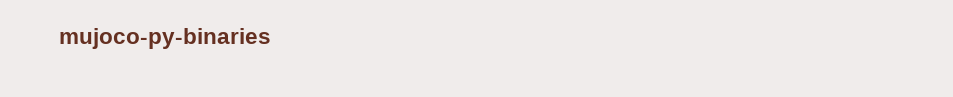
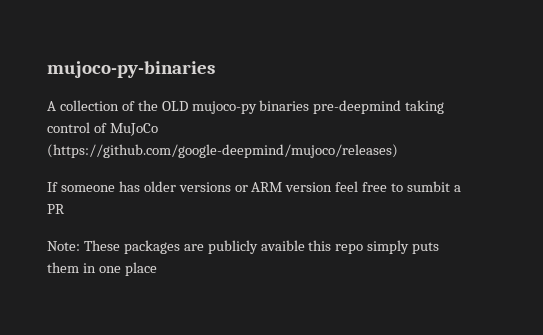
+ A collection of the OLD mujoco-py binaries pre-deepmind taking control of MuJoCo (https://github.com/google-deepmind/mujoco/releases)
+ If someone has older versions or ARM version feel free to sumbit a PR
+ Note: These packages are publicly avaible this repo simply puts them in one place

